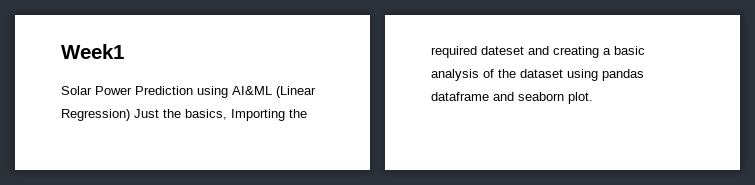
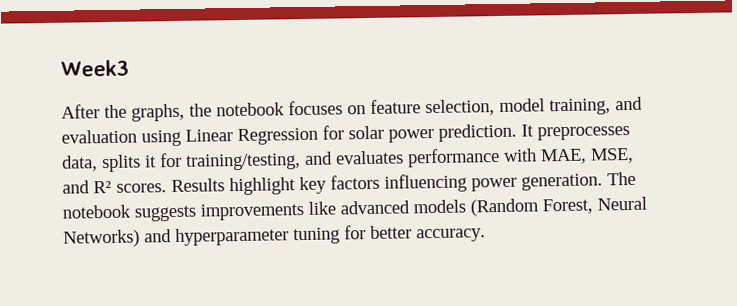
- Week1
- Solar Power Prediction using AI&ML (Linear Regression) Just the basics, Importing the required dateset and creating a basic analysis of the dataset using pandas dataframe and seaborn plot.
+ Week3
+ After the graphs, the notebook focuses on feature selection, model training, and evaluation using Linear Regression for solar power prediction. It preprocesses data, splits it for training/testing, and evaluates performance with MAE, MSE, and R² scores. Results highlight key factors influencing power generation. The notebook suggests improvements like advanced models (Random Forest, Neural Networks) and hyperparameter tuning for better accuracy.

